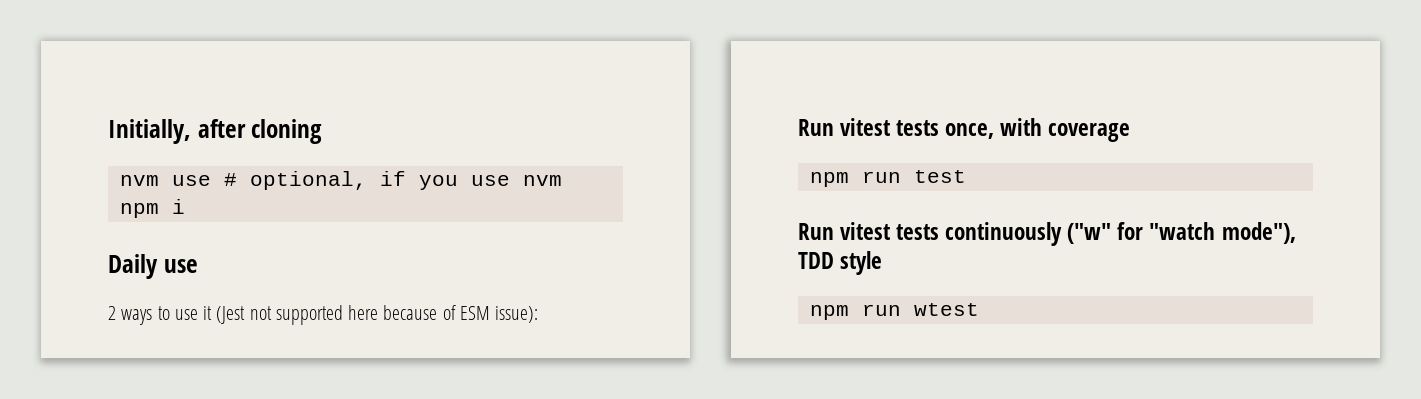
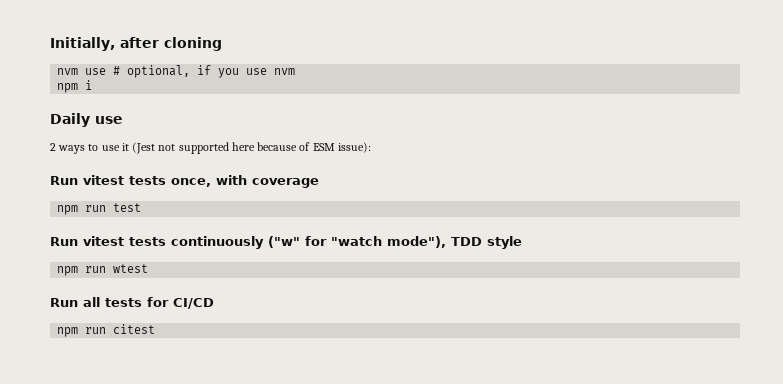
+ Run all tests for CI/CD
+ npm run citest

